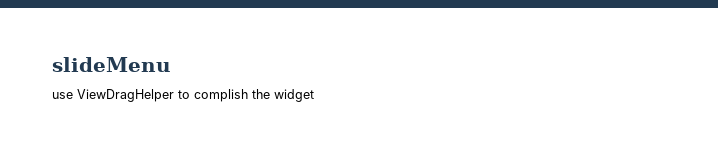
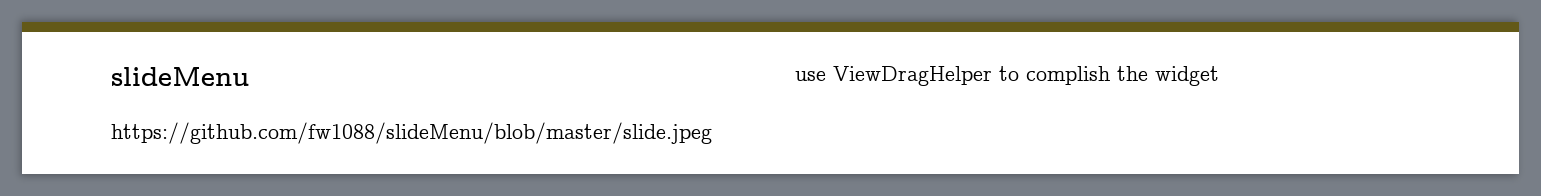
- use ViewDragHelper to complish the widget
+ https://github.com/fw1088/slideMenu/blob/master/slide.jpeg use ViewDragHelper to complish the widget

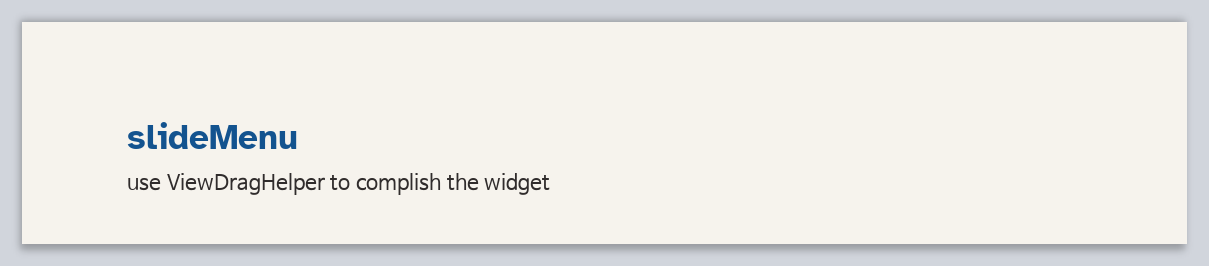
- https://github.com/fw1088/slideMenu/blob/master/slide.jpeg use ViewDragHelper to complish the widget
+ use ViewDragHelper to complish the widget

